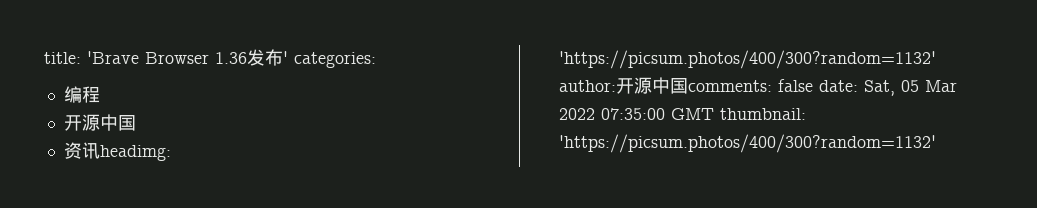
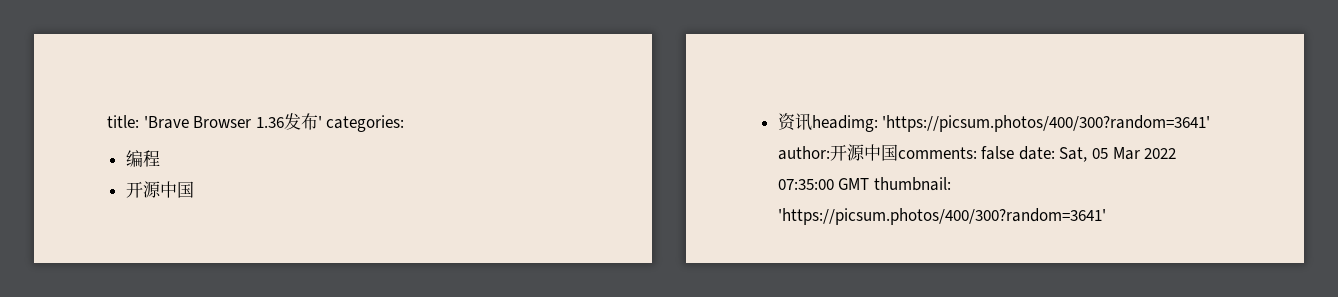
- 资讯headimg: 'https://picsum.photos/400/300?random=1132' author:开源中国comments: false date: Sat, 05 Mar 2022 07:35:00 GMT thumbnail: 'https://picsum.photos/400/300?random=1132'
+ 资讯headimg: 'https://picsum.photos/400/300?random=3641' author:开源中国comments: false date: Sat, 05 Mar 2022 07:35:00 GMT thumbnail: 'https://picsum.photos/400/300?random=3641'

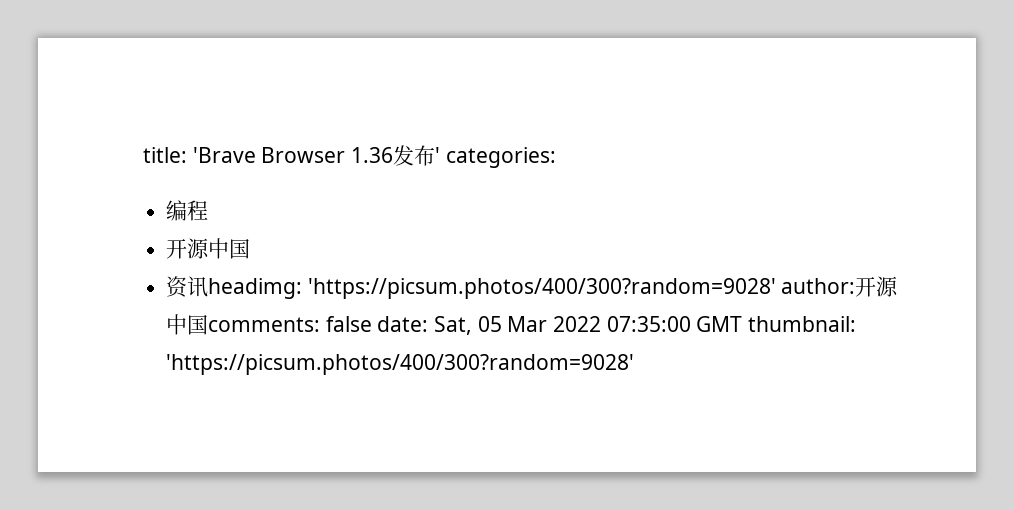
- 资讯headimg: 'https://picsum.photos/400/300?random=3641' author:开源中国comments: false date: Sat, 05 Mar 2022 07:35:00 GMT thumbnail: 'https://picsum.photos/400/300?random=3641'
+ 资讯headimg: 'https://picsum.photos/400/300?random=9028' author:开源中国comments: false date: Sat, 05 Mar 2022 07:35:00 GMT thumbnail: 'https://picsum.photos/400/300?random=9028'

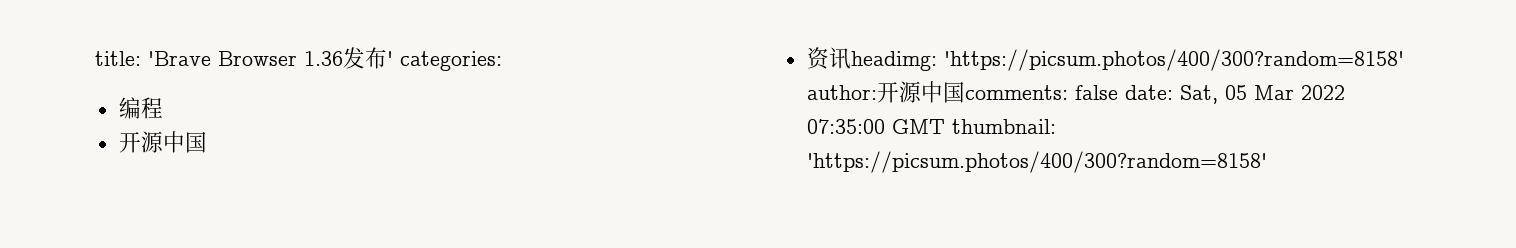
- 资讯headimg: 'https://picsum.photos/400/300?random=9028' author:开源中国comments: false date: Sat, 05 Mar 2022 07:35:00 GMT thumbnail: 'https://picsum.photos/400/300?random=9028'
+ 资讯headimg: 'https://picsum.photos/400/300?random=8158' author:开源中国comments: false date: Sat, 05 Mar 2022 07:35:00 GMT thumbnail: 'https://picsum.photos/400/300?random=8158'

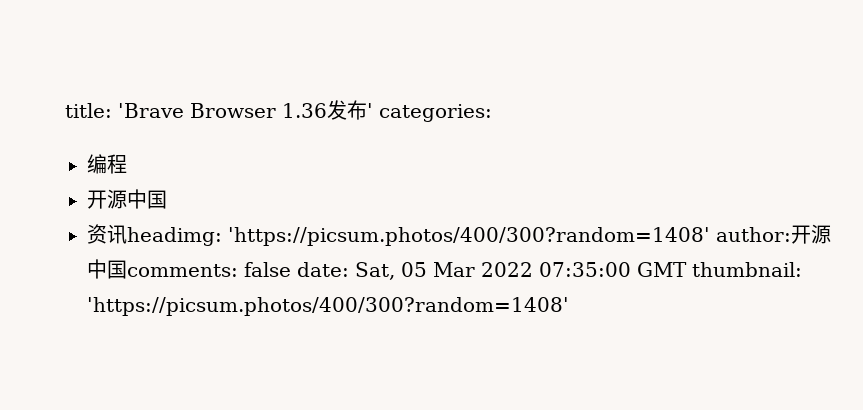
- 资讯headimg: 'https://picsum.photos/400/300?random=8158' author:开源中国comments: false date: Sat, 05 Mar 2022 07:35:00 GMT thumbnail: 'https://picsum.photos/400/300?random=8158'
+ 资讯headimg: 'https://picsum.photos/400/300?random=1408' author:开源中国comments: false date: Sat, 05 Mar 2022 07:35:00 GMT thumbnail: 'https://picsum.photos/400/300?random=1408'

